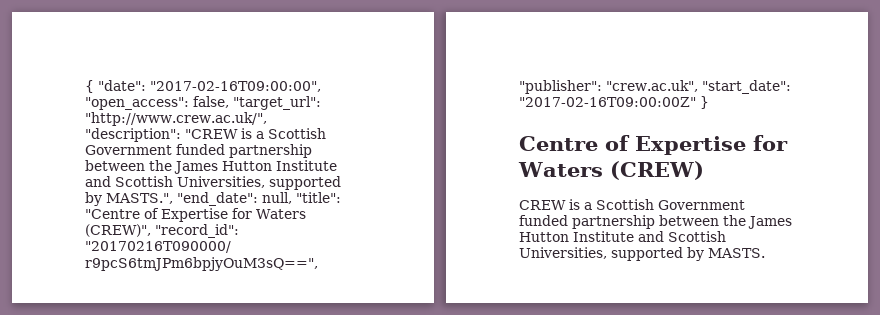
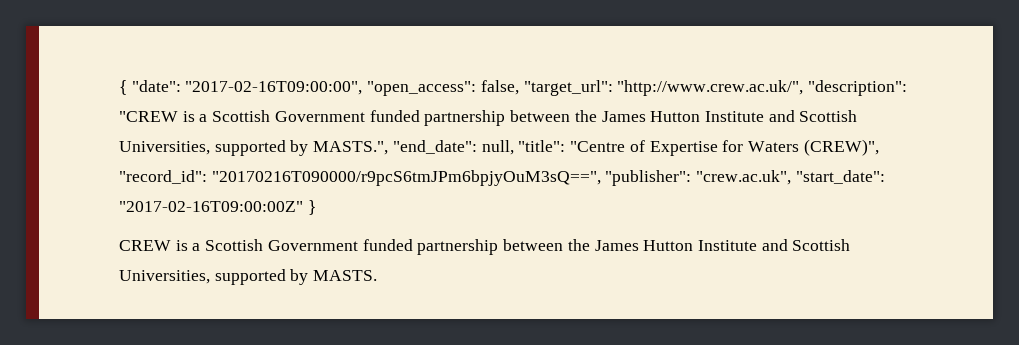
- Centre of Expertise for Waters (CREW)

